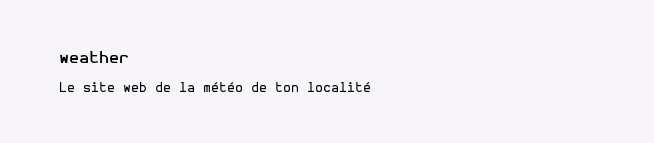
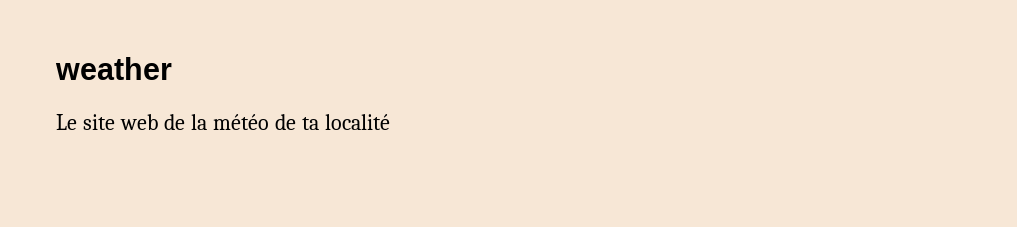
- Le site web de la météo de ton localité
+ Le site web de la météo de ta localité

